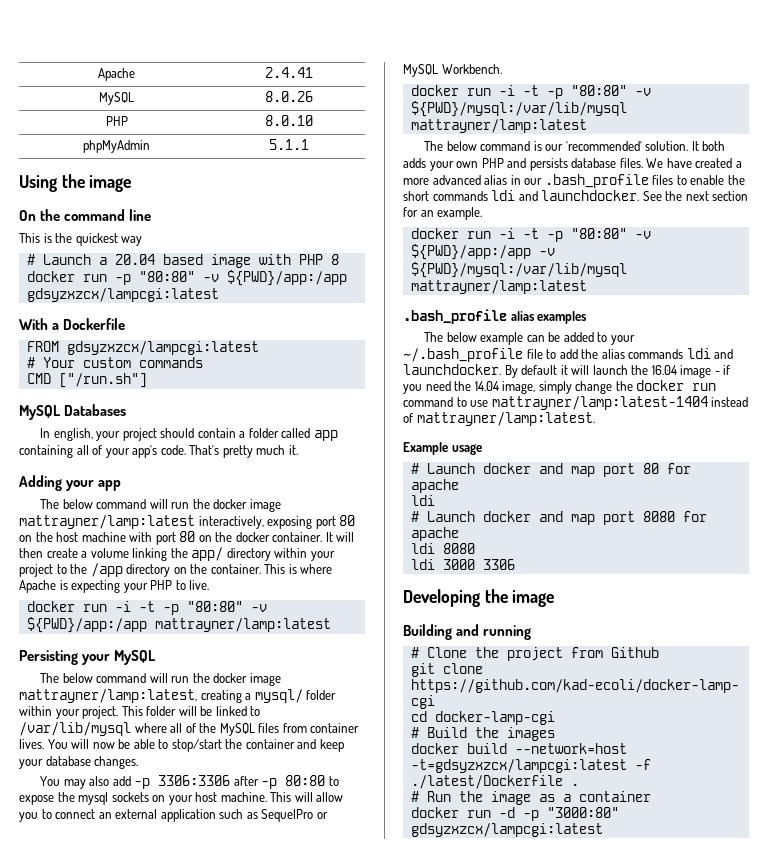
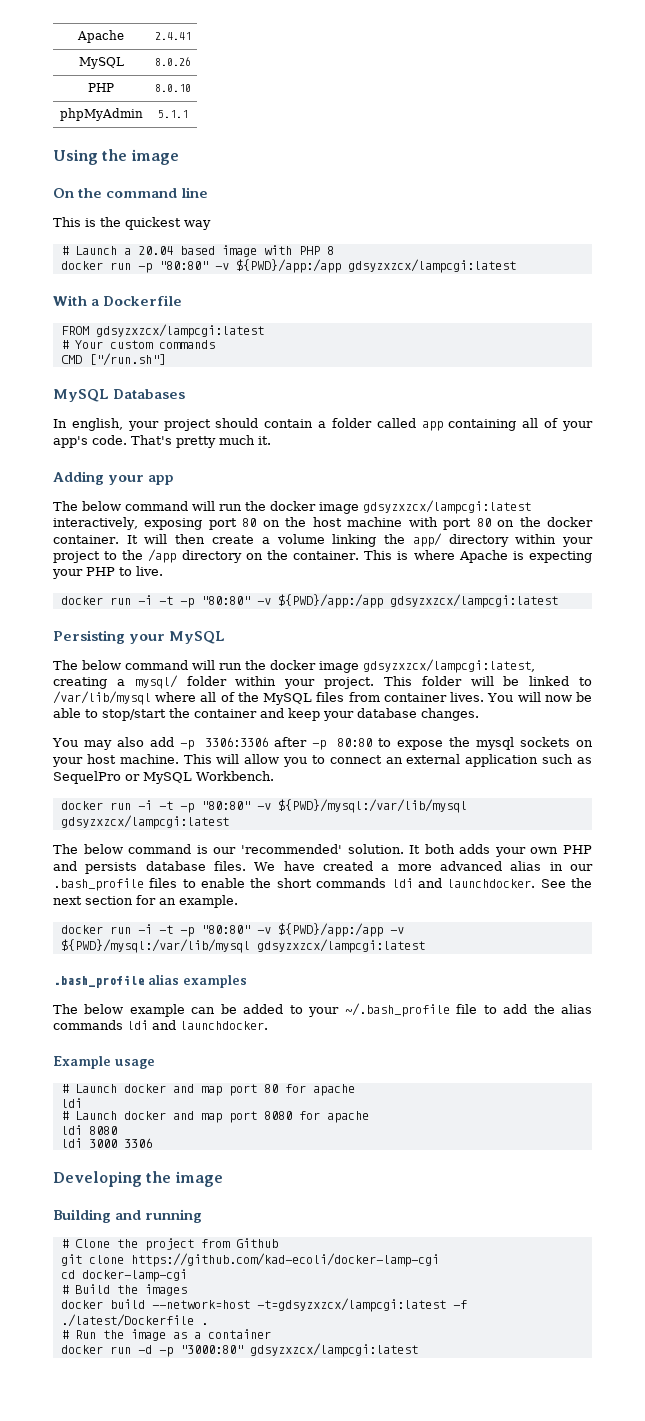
- The below command will run the docker image mattrayner/lamp:latest interactively, exposing port 80 on the host machine with port 80 on the docker container.
+ The below command will run the docker image gdsyzxzcx/lampcgi:latest interactively, exposing port 80 on the host machine with port 80 on the docker container.
- docker run -i -t -p "80:80" -v ${PWD}/app:/app mattrayner/lamp:latest
+ docker run -i -t -p "80:80" -v ${PWD}/app:/app gdsyzxzcx/lampcgi:latest
- The below command will run the docker image mattrayner/lamp:latest, creating a mysql/ folder within your project.
+ The below command will run the docker image gdsyzxzcx/lampcgi:latest, creating a mysql/ folder within your project.
- docker run -i -t -p "80:80" -v ${PWD}/mysql:/var/lib/mysql mattrayner/lamp:latest
+ docker run -i -t -p "80:80" -v ${PWD}/mysql:/var/lib/mysql gdsyzxzcx/lampcgi:latest
- docker run -i -t -p "80:80" -v ${PWD}/app:/app -v ${PWD}/mysql:/var/lib/mysql mattrayner/lamp:latest
+ docker run -i -t -p "80:80" -v ${PWD}/app:/app -v ${PWD}/mysql:/var/lib/mysql gdsyzxzcx/lampcgi:latest
- By default it will launch the 16.04 image - if you need the 14.04 image, simply change the docker run command to use mattrayner/lamp:latest-1404 instead of mattrayner/lamp:latest.

